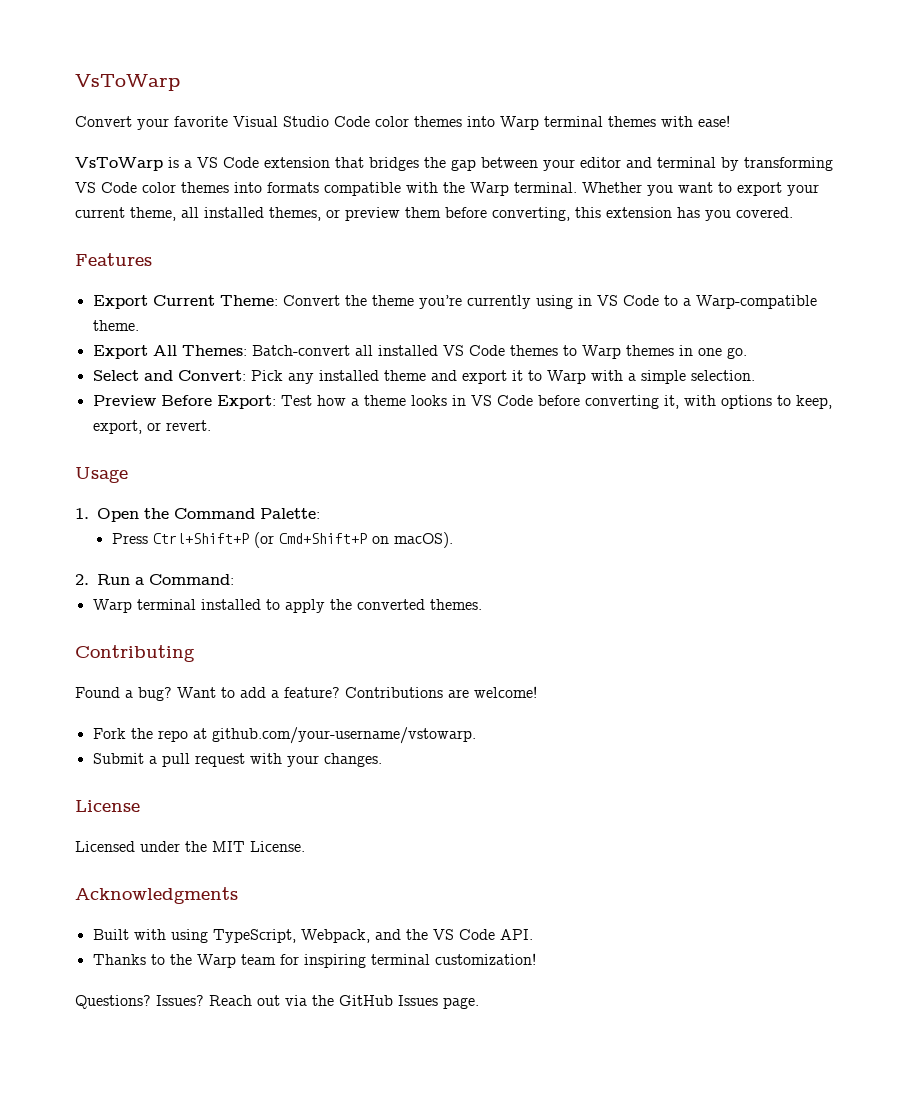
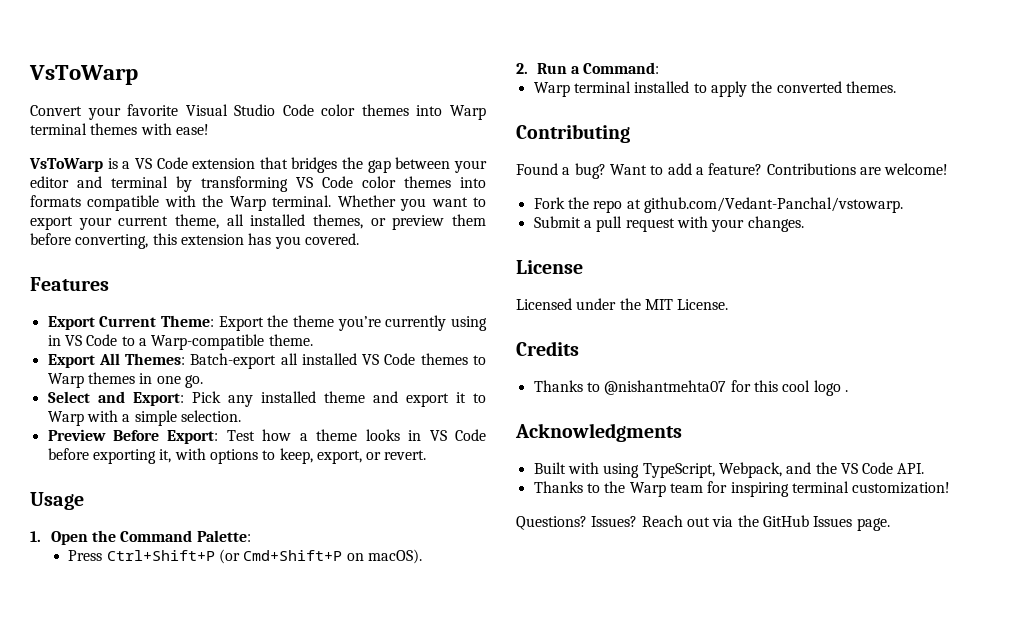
- Export Current Theme: Convert the theme you’re currently using in VS Code to a Warp-compatible theme.
+ Export Current Theme: Export the theme you’re currently using in VS Code to a Warp-compatible theme.
- Export All Themes: Batch-convert all installed VS Code themes to Warp themes in one go.
+ Export All Themes: Batch-export all installed VS Code themes to Warp themes in one go.
- Select and Convert: Pick any installed theme and export it to Warp with a simple selection.
+ Select and Export: Pick any installed theme and export it to Warp with a simple selection.
- Preview Before Export: Test how a theme looks in VS Code before converting it, with options to keep, export, or revert.
+ Preview Before Export: Test how a theme looks in VS Code before exporting it, with options to keep, export, or revert.
- Fork the repo at github.com/your-username/vstowarp.
+ Fork the repo at github.com/Vedant-Panchal/vstowarp.
+ Credits
+ Thanks to @nishantmehta07 for this cool logo .

